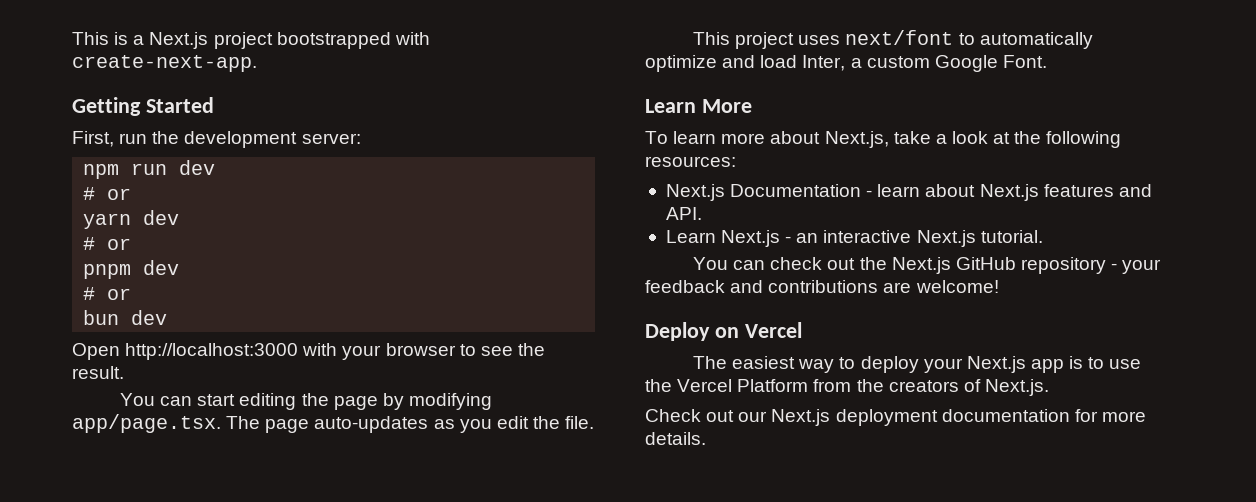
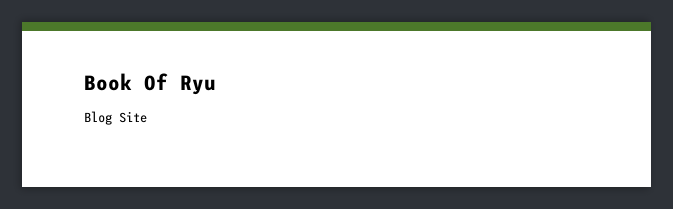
- This is a Next.js project bootstrapped with create-next-app.
- Getting Started
- First, run the development server:
- npm run dev
- # or
- yarn dev
- # or
- pnpm dev
- # or
- bun dev
- Open http://localhost:3000 with your browser to see the result.
- You can start editing the page by modifying app/page.tsx. The page auto-updates as you edit the file.
- This project uses next/font to automatically optimize and load Inter, a custom Google Font.
- Learn More
- To learn more about Next.js, take a look at the following resources:
- Next.js Documentation - learn about Next.js features and API.
- Learn Next.js - an interactive Next.js tutorial.
- You can check out the Next.js GitHub repository - your feedback and contributions are welcome!
- Deploy on Vercel
- The easiest way to deploy your Next.js app is to use the Vercel Platform from the creators of Next.js.
- Check out our Next.js deployment documentation for more details.
+ Book Of Ryu
+ Blog Site

